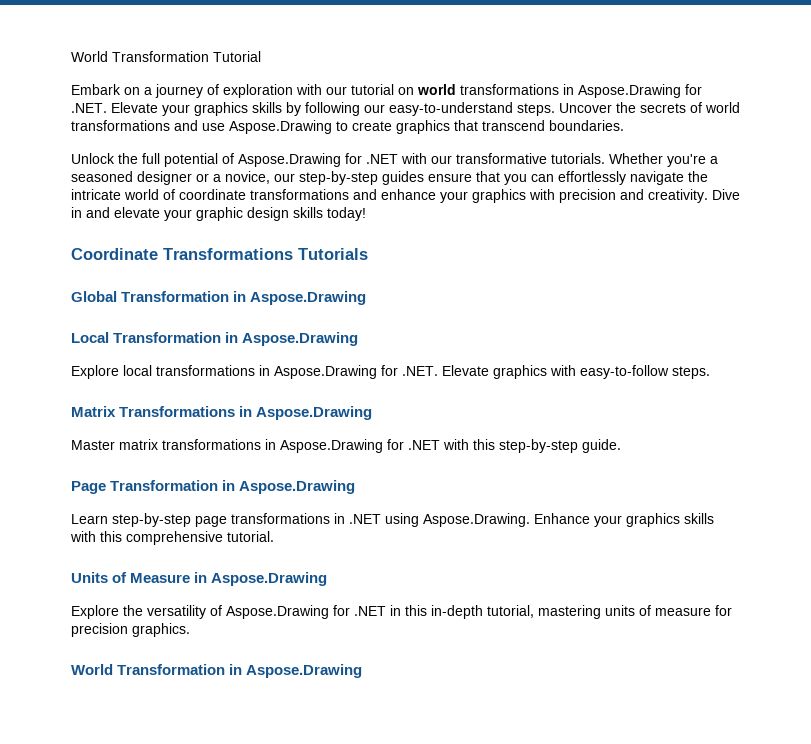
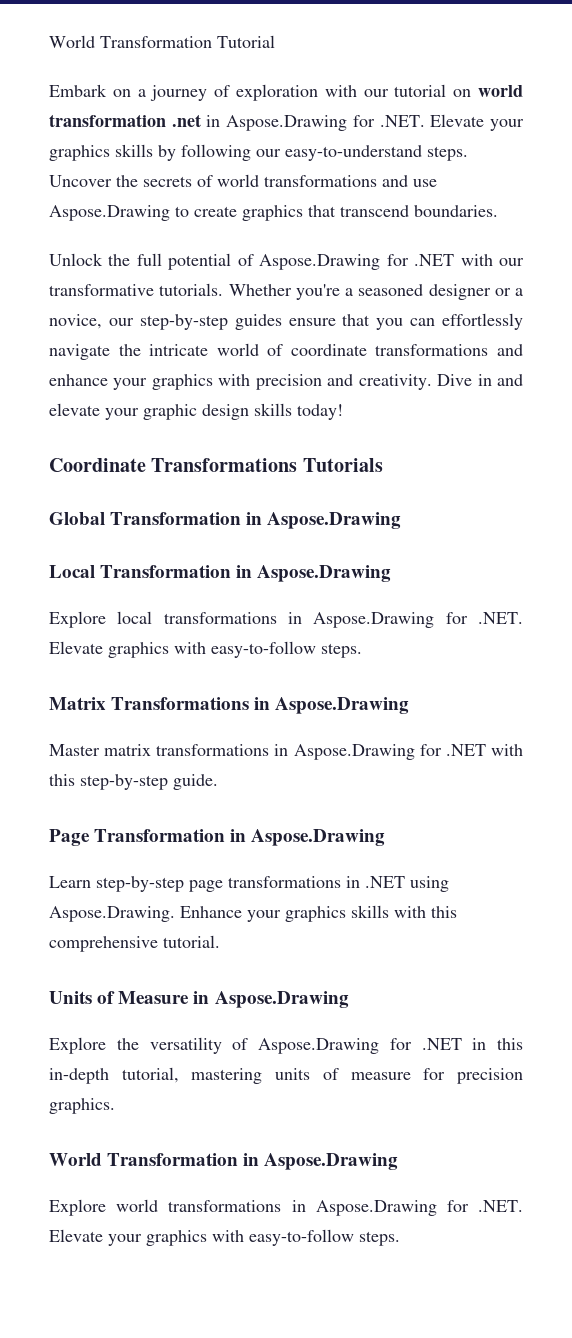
- Embark on a journey of exploration with our tutorial on world transformations in Aspose.Drawing for .NET. Elevate your graphics skills by following our easy‑to‑understand steps.
+ Embark on a journey of exploration with our tutorial on world transformation .net in Aspose.Drawing for .NET. Elevate your graphics skills by following our easy‑to‑understand steps.
+ Explore world transformations in Aspose.Drawing for .NET. Elevate your graphics with easy‑to‑follow steps.

